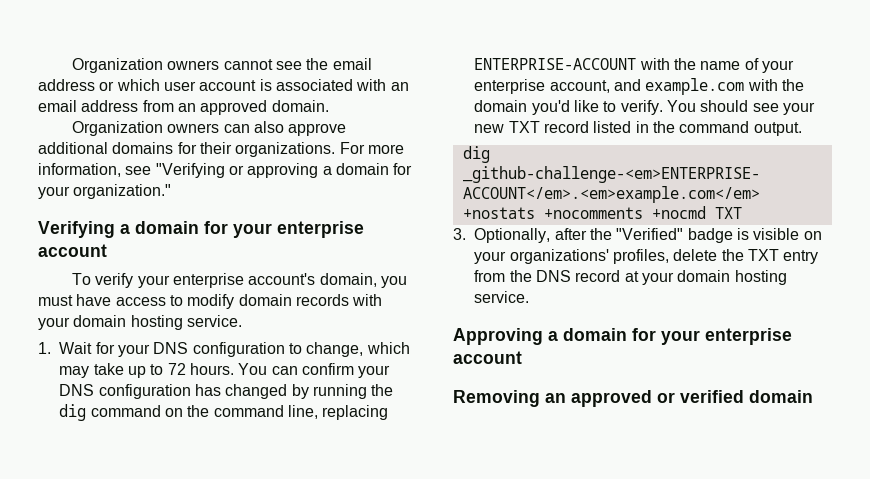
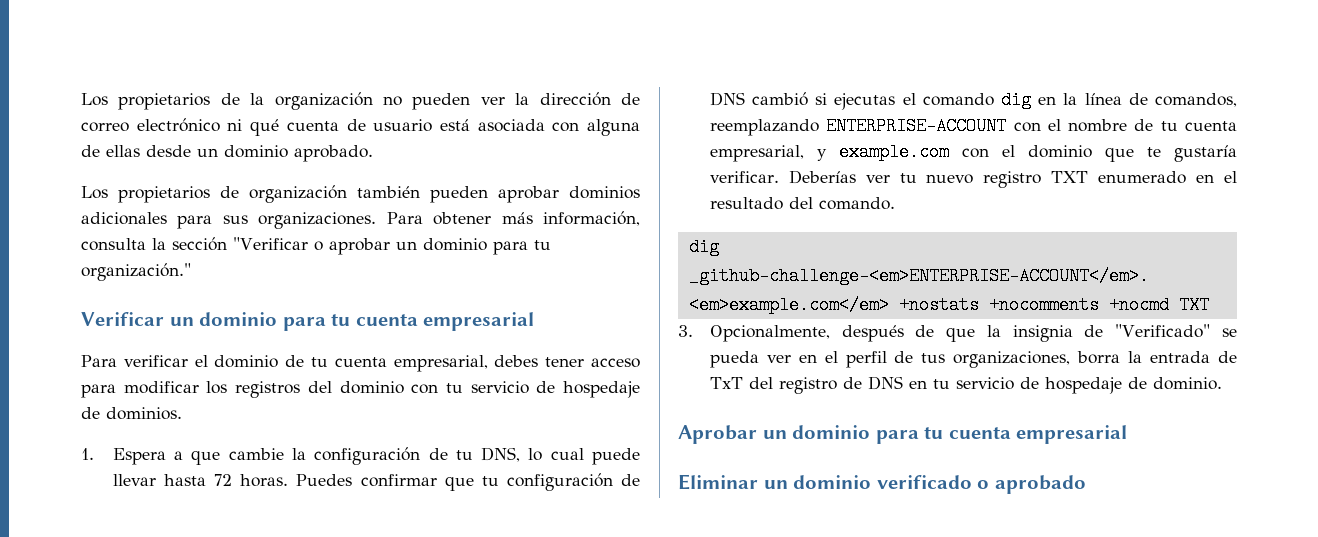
- Organization owners cannot see the email address or which user account is associated with an email address from an approved domain.
- Organization owners can also approve additional domains for their organizations. For more information, see "Verifying or approving a domain for your organization."
- Verifying a domain for your enterprise account
- To verify your enterprise account's domain, you must have access to modify domain records with your domain hosting service.
- 1. Wait for your DNS configuration to change, which may take up to 72 hours. You can confirm your DNS configuration has changed by running the dig command on the command line, replacing ENTERPRISE-ACCOUNT with the name of your enterprise account, and example.com with the domain you'd like to verify. You should see your new TXT record listed in the command output.
+ Los propietarios de la organización no pueden ver la dirección de correo electrónico ni qué cuenta de usuario está asociada con alguna de ellas desde un dominio aprobado.
+ Los propietarios de organización también pueden aprobar dominios adicionales para sus organizaciones. Para obtener más información, consulta la sección "Verificar o aprobar un dominio para tu organización."
+ Verificar un dominio para tu cuenta empresarial
+ Para verificar el dominio de tu cuenta empresarial, debes tener acceso para modificar los registros del dominio con tu servicio de hospedaje de dominios.
+ 1. Espera a que cambie la configuración de tu DNS, lo cual puede llevar hasta 72 horas. Puedes confirmar que tu configuración de DNS cambió si ejecutas el comando dig en la línea de comandos, reemplazando ENTERPRISE-ACCOUNT con el nombre de tu cuenta empresarial, y example.com con el dominio que te gustaría verificar. Deberías ver tu nuevo registro TXT enumerado en el resultado del comando.
- 3. Optionally, after the "Verified" badge is visible on your organizations' profiles, delete the TXT entry from the DNS record at your domain hosting service.
- Approving a domain for your enterprise account
- Removing an approved or verified domain
+ 3. Opcionalmente, después de que la insignia de "Verificado" se pueda ver en el perfil de tus organizaciones, borra la entrada de TxT del registro de DNS en tu servicio de hospedaje de dominio.
+ Aprobar un dominio para tu cuenta empresarial
+ Eliminar un dominio verificado o aprobado

